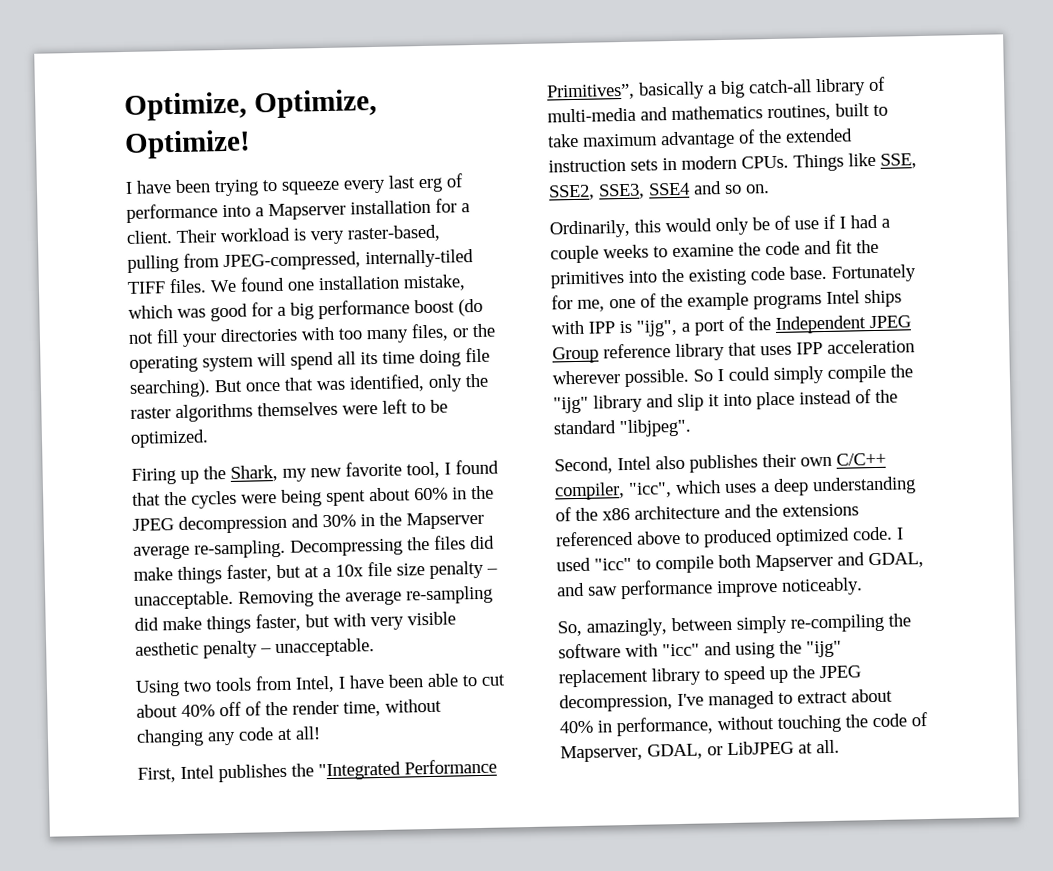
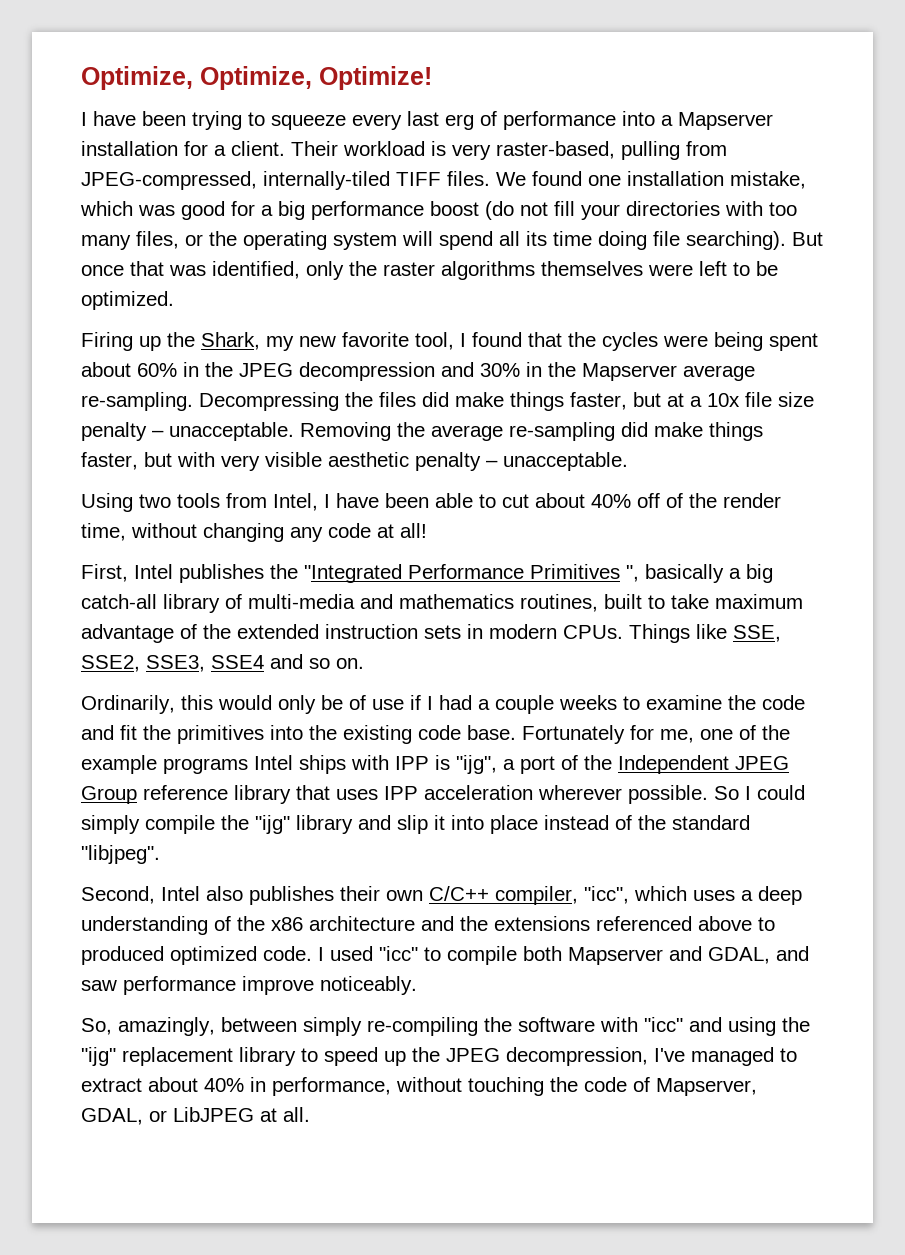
- First, Intel publishes the "Integrated Performance Primitives”, basically a big catch-all library of multi-media and mathematics routines, built to take maximum advantage of the extended instruction sets in modern CPUs.
+ First, Intel publishes the "Integrated Performance Primitives ", basically a big catch-all library of multi-media and mathematics routines, built to take maximum advantage of the extended instruction sets in modern CPUs.

